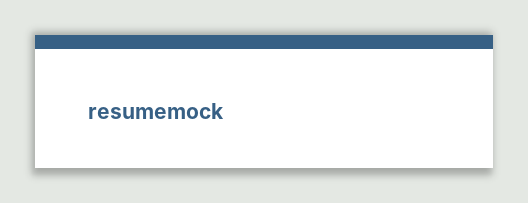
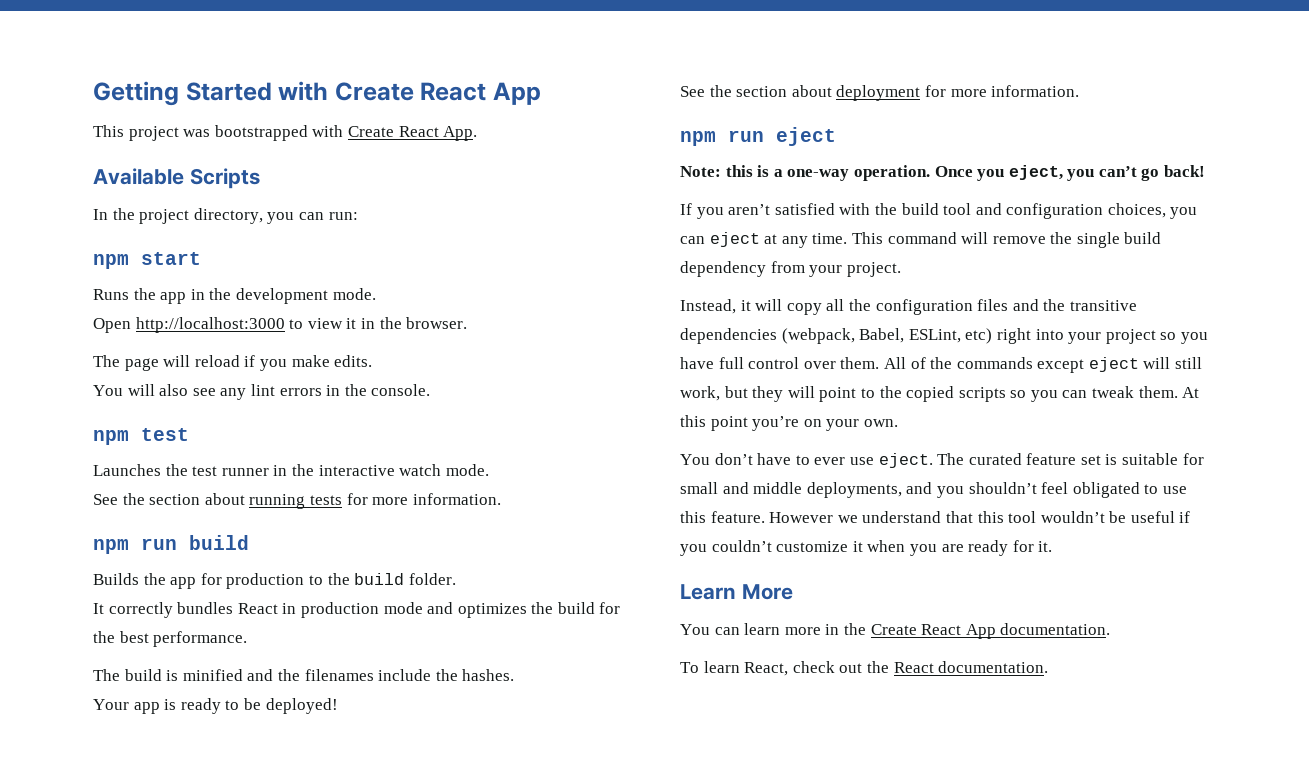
- resumemock
+ Getting Started with Create React App
+ This project was bootstrapped with Create React App.
+ Available Scripts
+ In the project directory, you can run:
+ npm start
+ Runs the app in the development mode.
+ Open http://localhost:3000 to view it in the browser.
+ The page will reload if you make edits.
+ You will also see any lint errors in the console.
+ npm test
+ Launches the test runner in the interactive watch mode.
+ See the section about running tests for more information.
+ npm run build
+ Builds the app for production to the build folder.
+ It correctly bundles React in production mode and optimizes the build for the best performance.
+ The build is minified and the filenames include the hashes.
+ Your app is ready to be deployed!
+ See the section about deployment for more information.
+ npm run eject
+ Note: this is a one-way operation. Once you eject, you can’t go back!
+ If you aren’t satisfied with the build tool and configuration choices, you can eject at any time. This command will remove the single build dependency from your project.
+ Instead, it will copy all the configuration files and the transitive dependencies (webpack, Babel, ESLint, etc) right into your project so you have full control over them. All of the commands except eject will still work, but they will point to the copied scripts so you can tweak them. At this point you’re on your own.
+ You don’t have to ever use eject. The curated feature set is suitable for small and middle deployments, and you shouldn’t feel obligated to use this feature. However we understand that this tool wouldn’t be useful if you couldn’t customize it when you are ready for it.
+ Learn More
+ You can learn more in the Create React App documentation.
+ To learn React, check out the React documentation.

